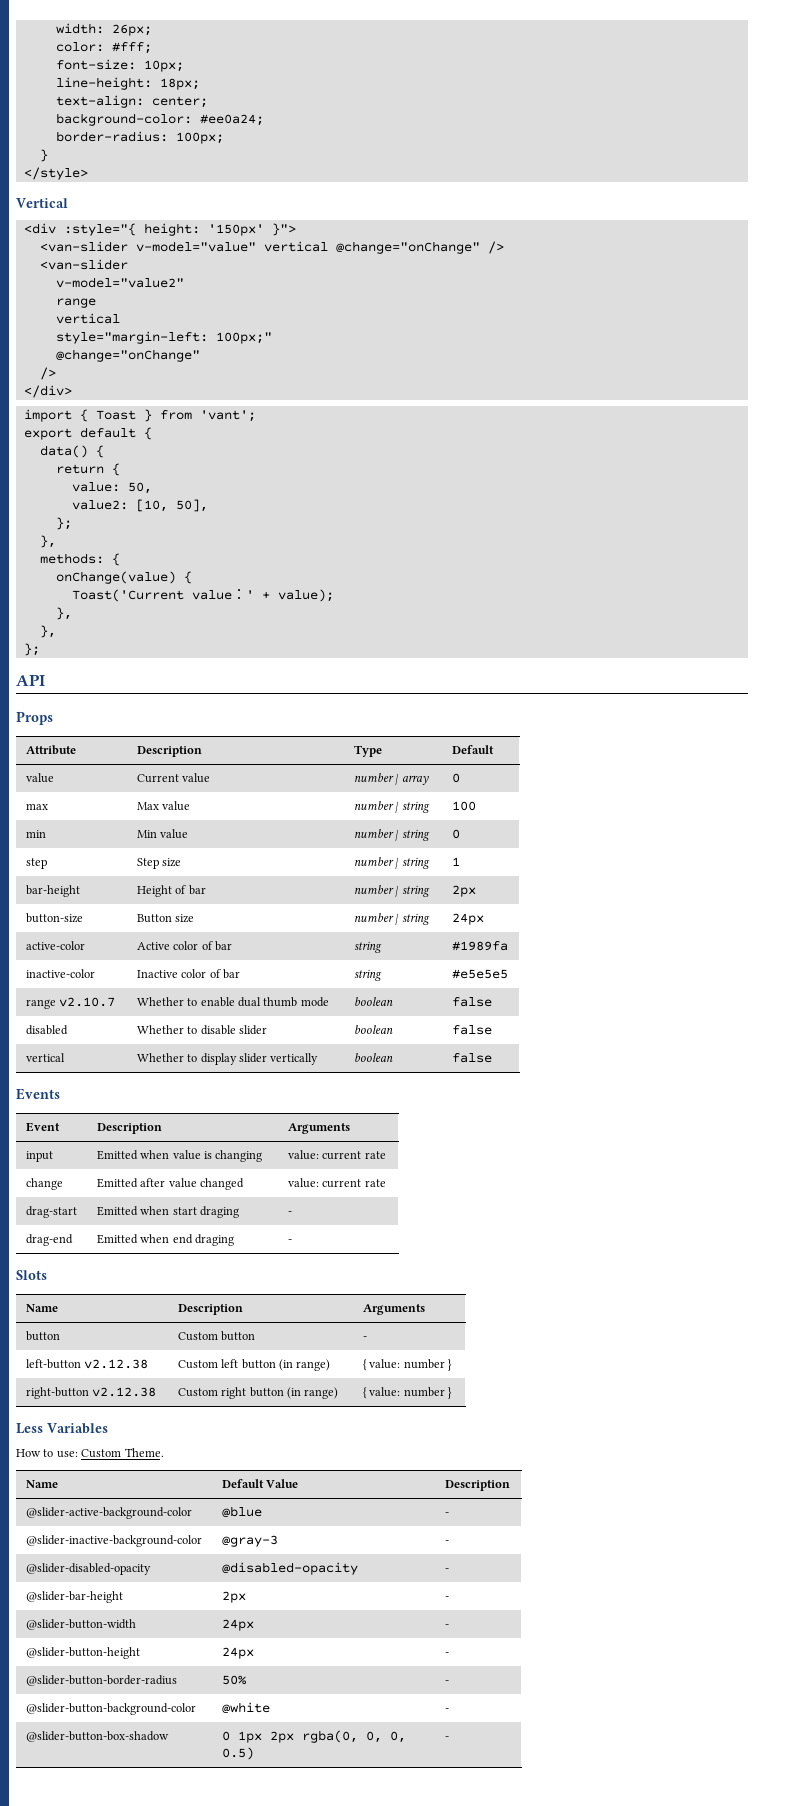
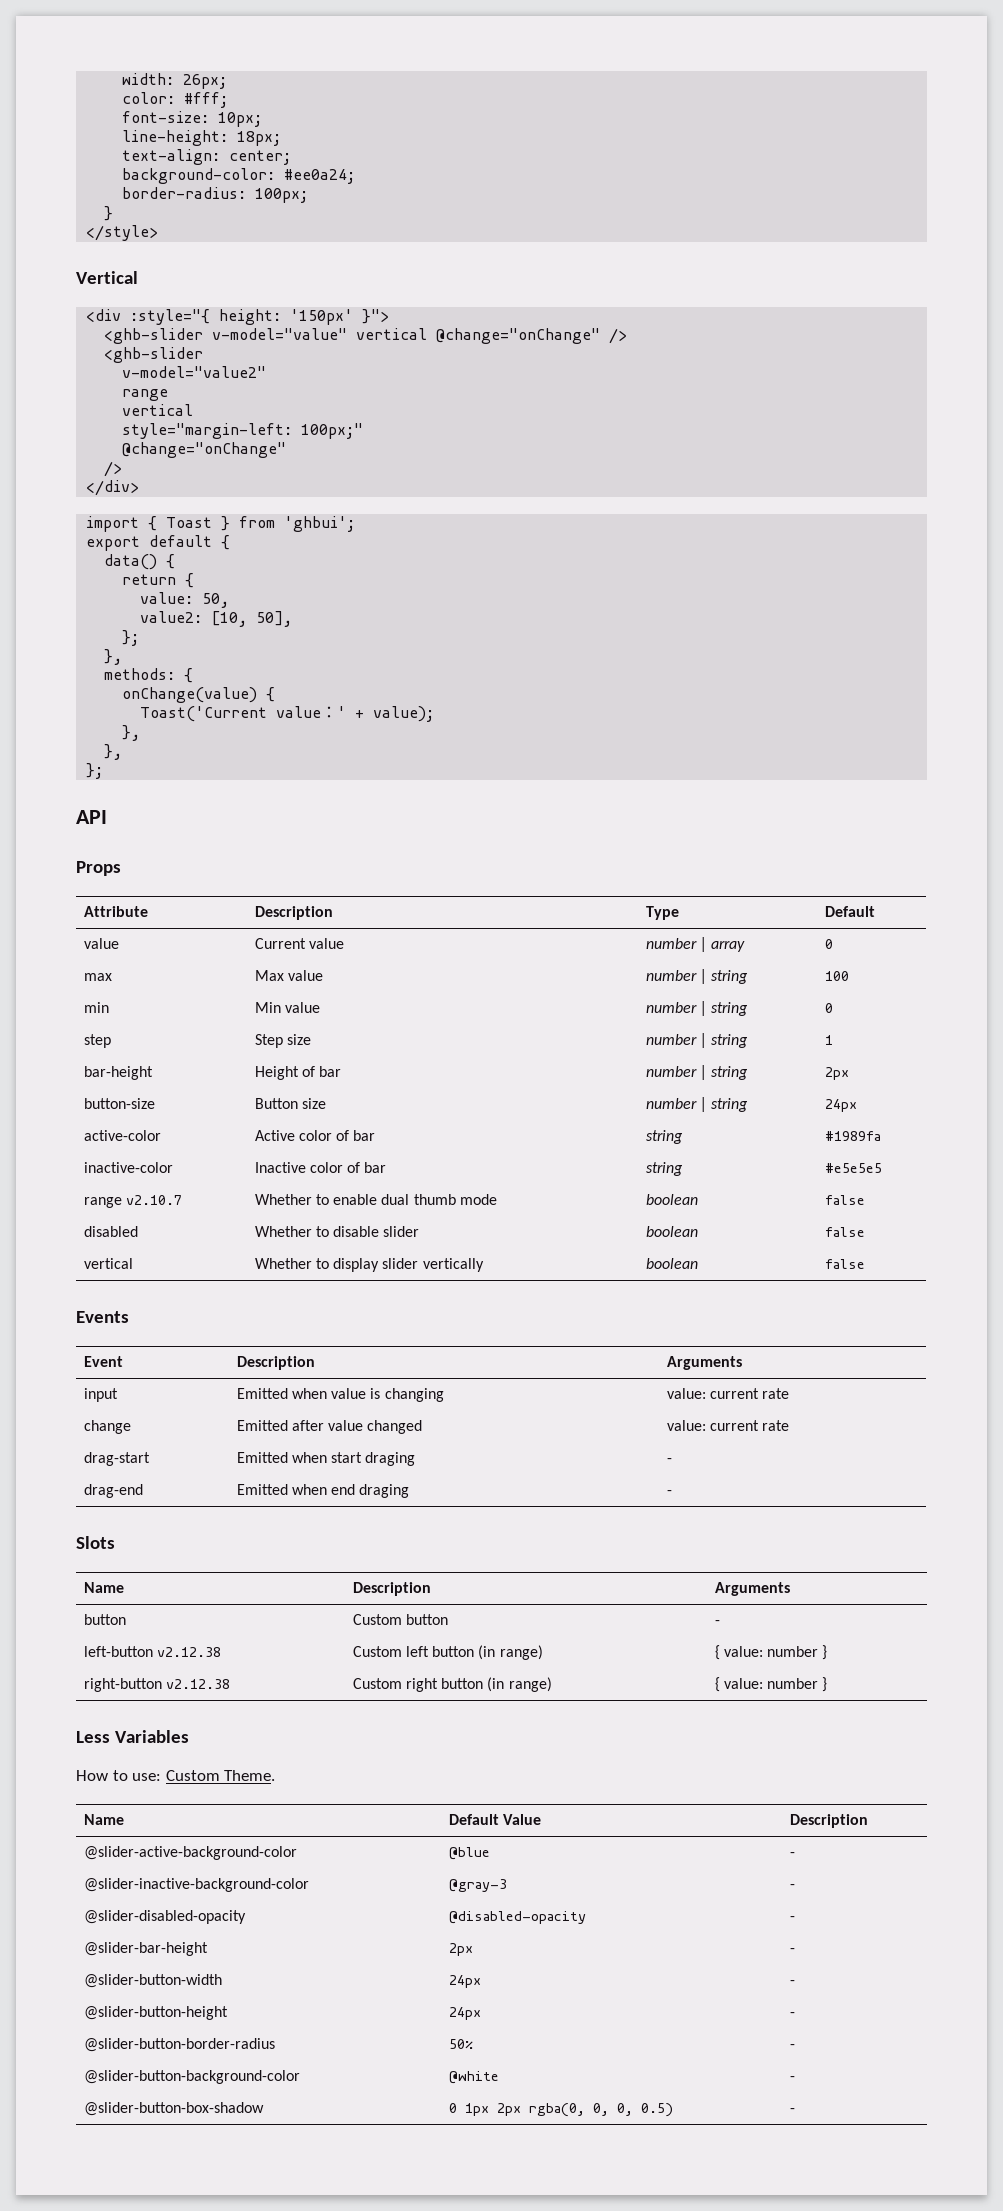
- <van-slider v-model="value" vertical @change="onChange" />
- <van-slider
+ <ghb-slider v-model="value" vertical @change="onChange" />
+ <ghb-slider
- import { Toast } from 'vant';
+ import { Toast } from 'ghbui';

